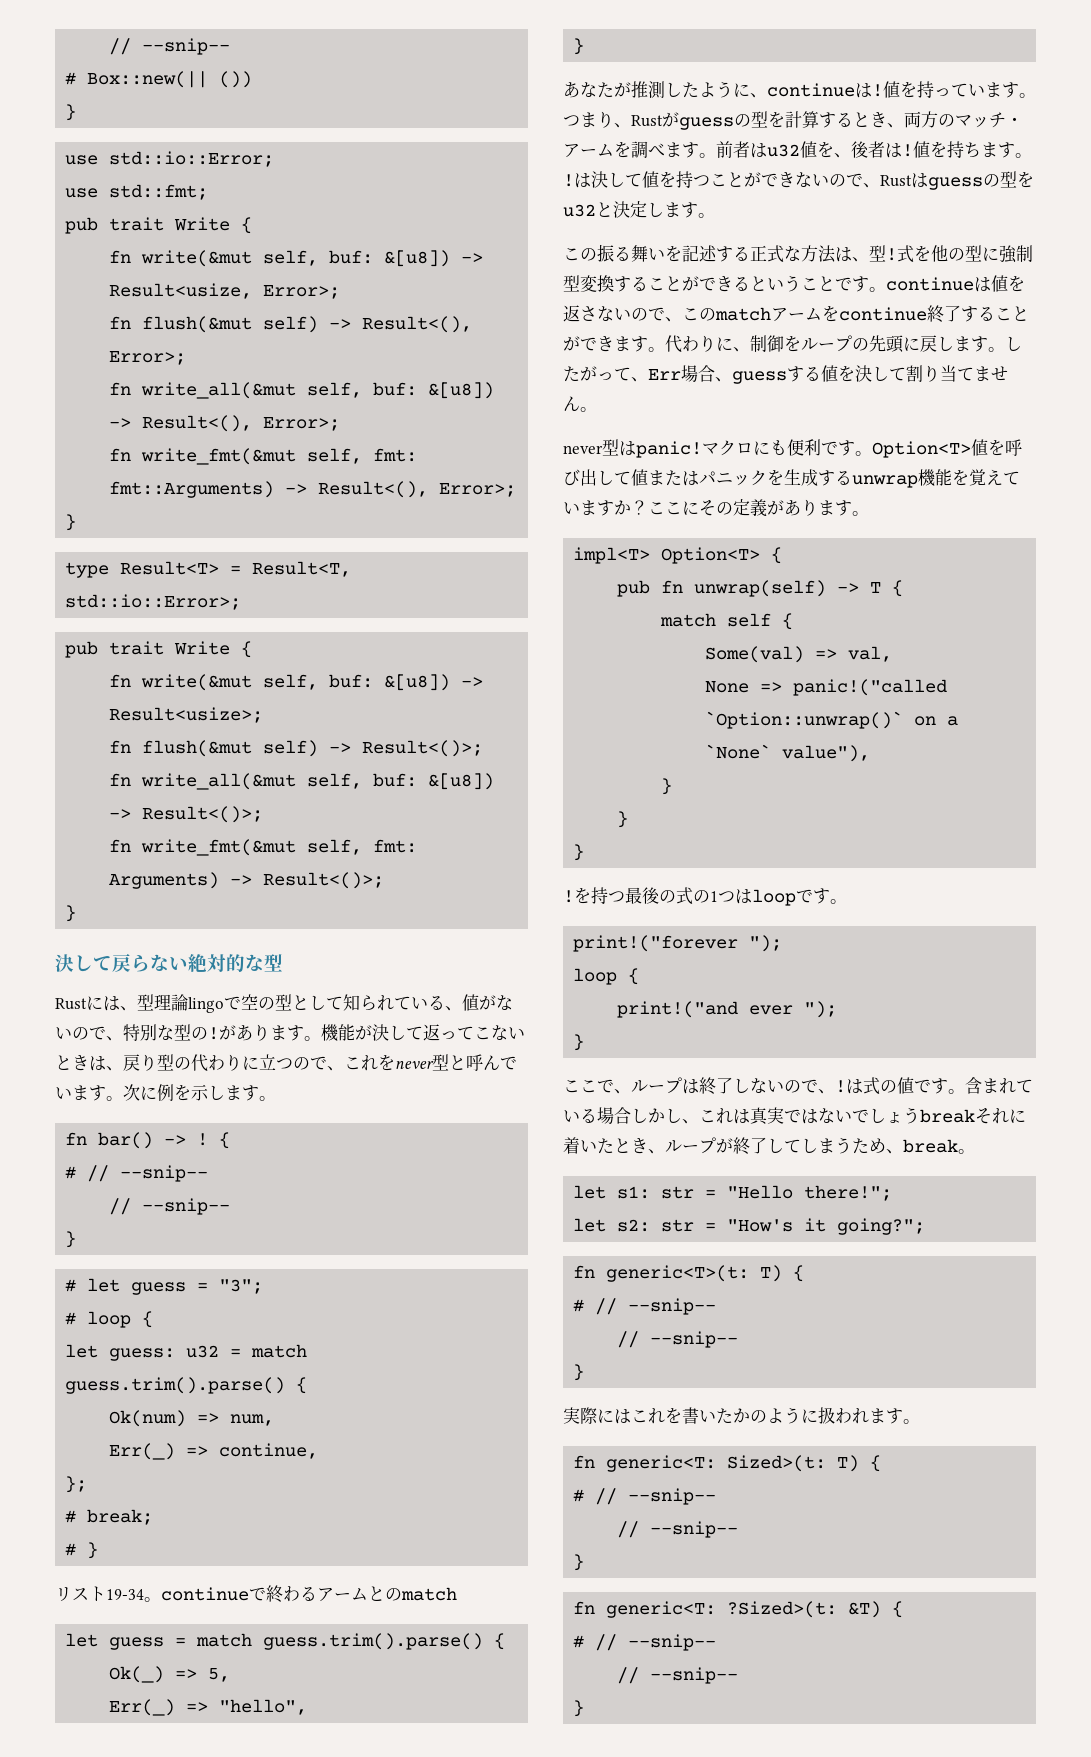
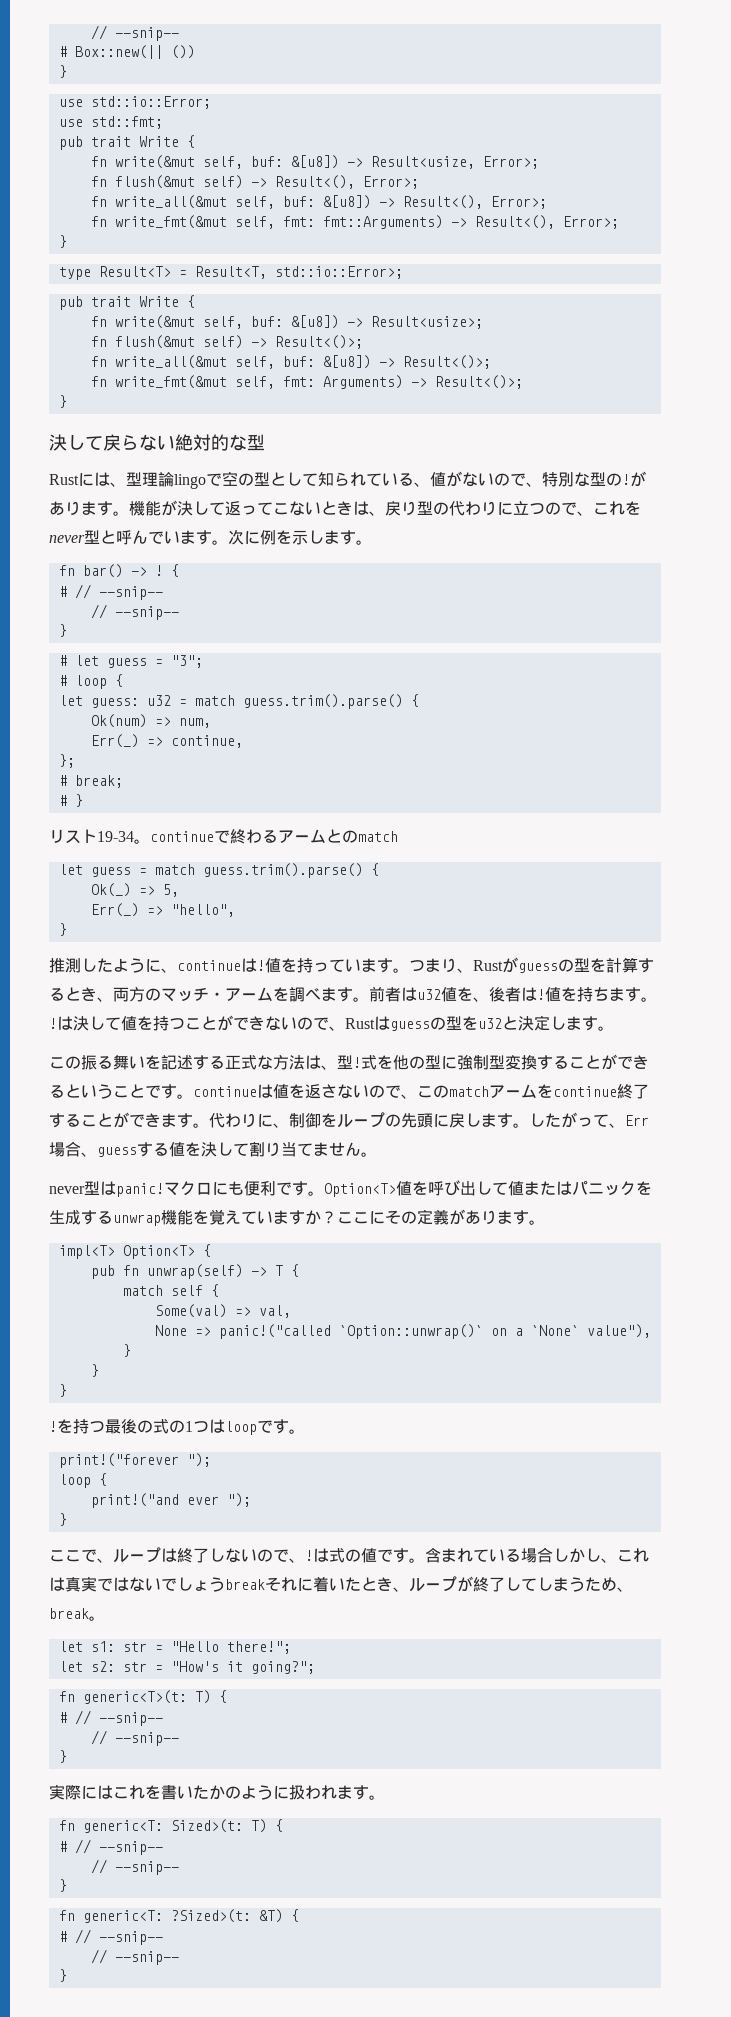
- あなたが推測したように、continueは!
+ 推測したように、continueは!

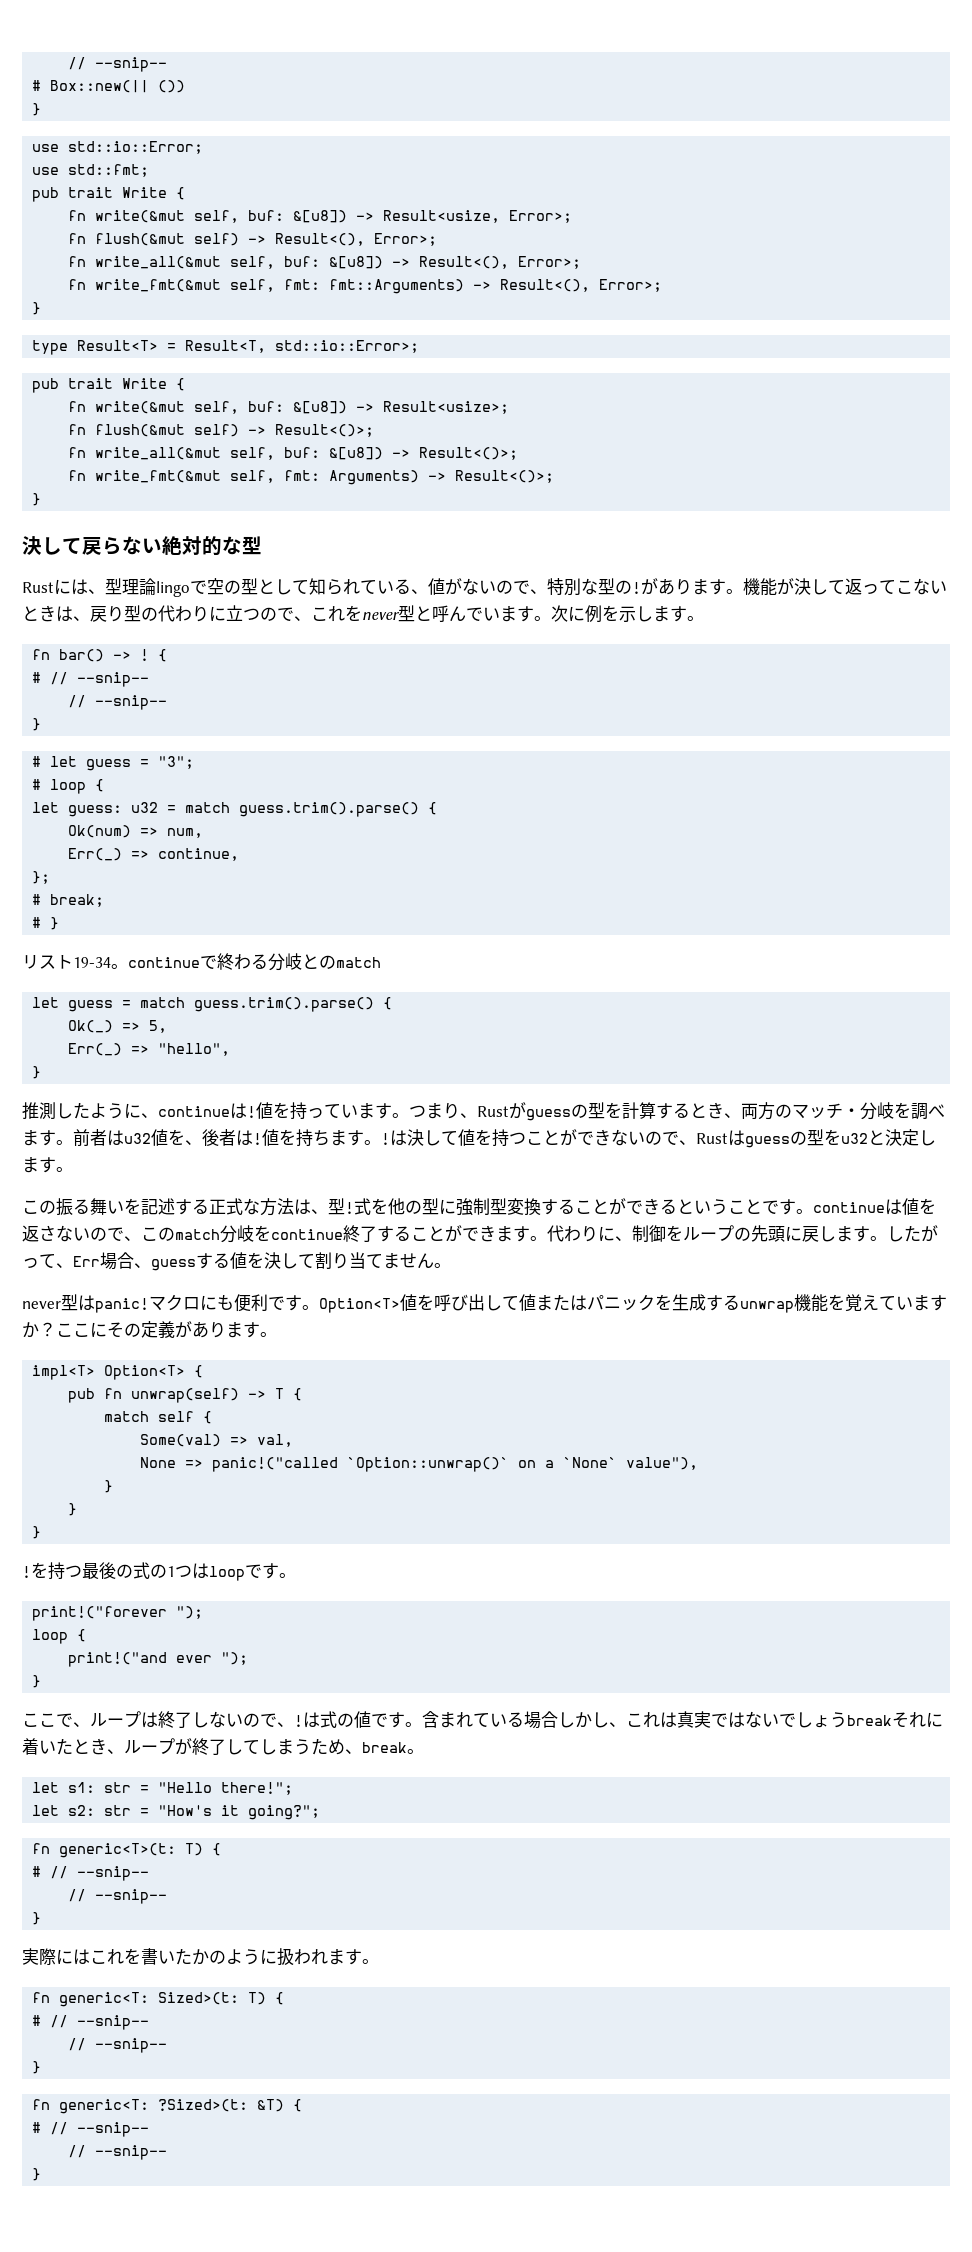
- リスト19-34。continueで終わるアームとのmatch
+ リスト19-34。continueで終わる分岐とのmatch
- つまり、Rustがguessの型を計算するとき、両方のマッチ・アームを調べます。
+ つまり、Rustがguessの型を計算するとき、両方のマッチ・分岐を調べます。
- 式を他の型に強制型変換することができるということです。continueは値を返さないので、このmatchアームをcontinue終了することができます。
+ 式を他の型に強制型変換することができるということです。continueは値を返さないので、このmatch分岐をcontinue終了することができます。

